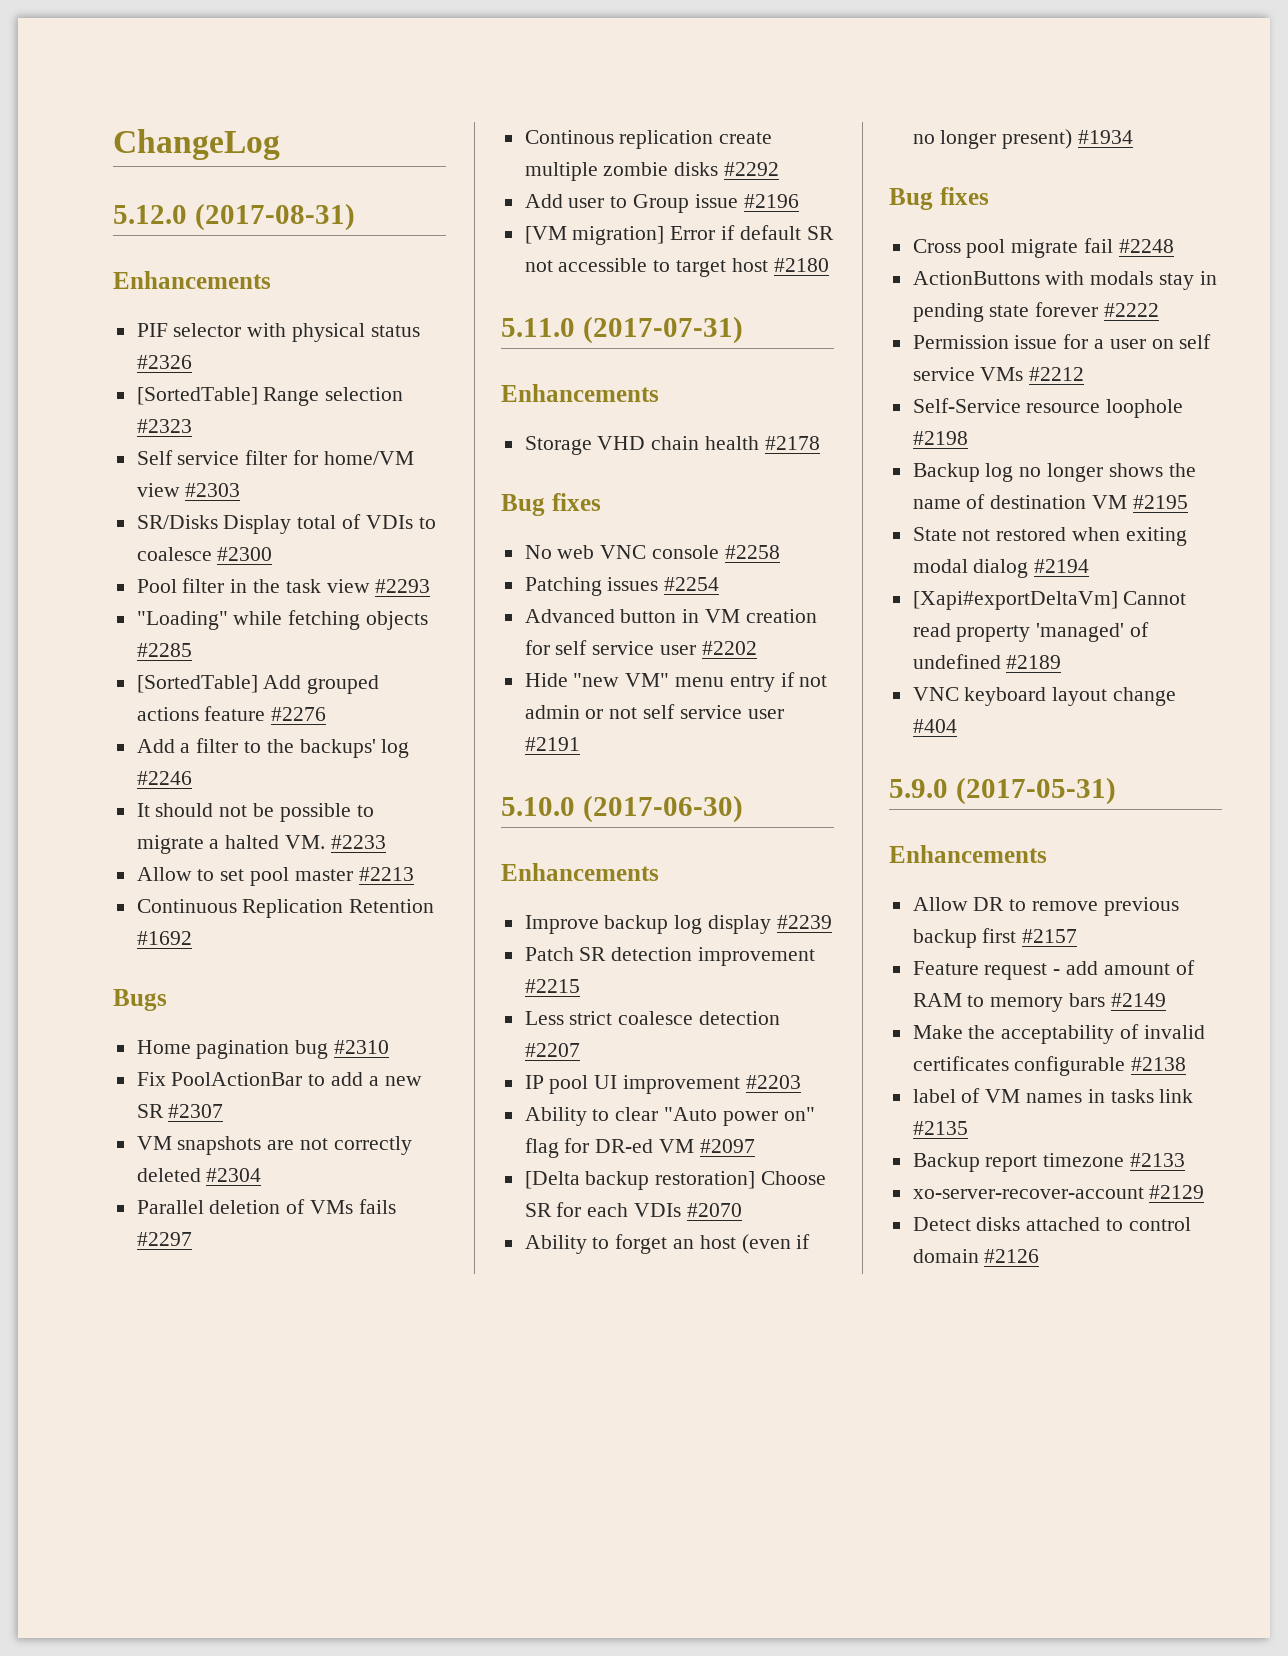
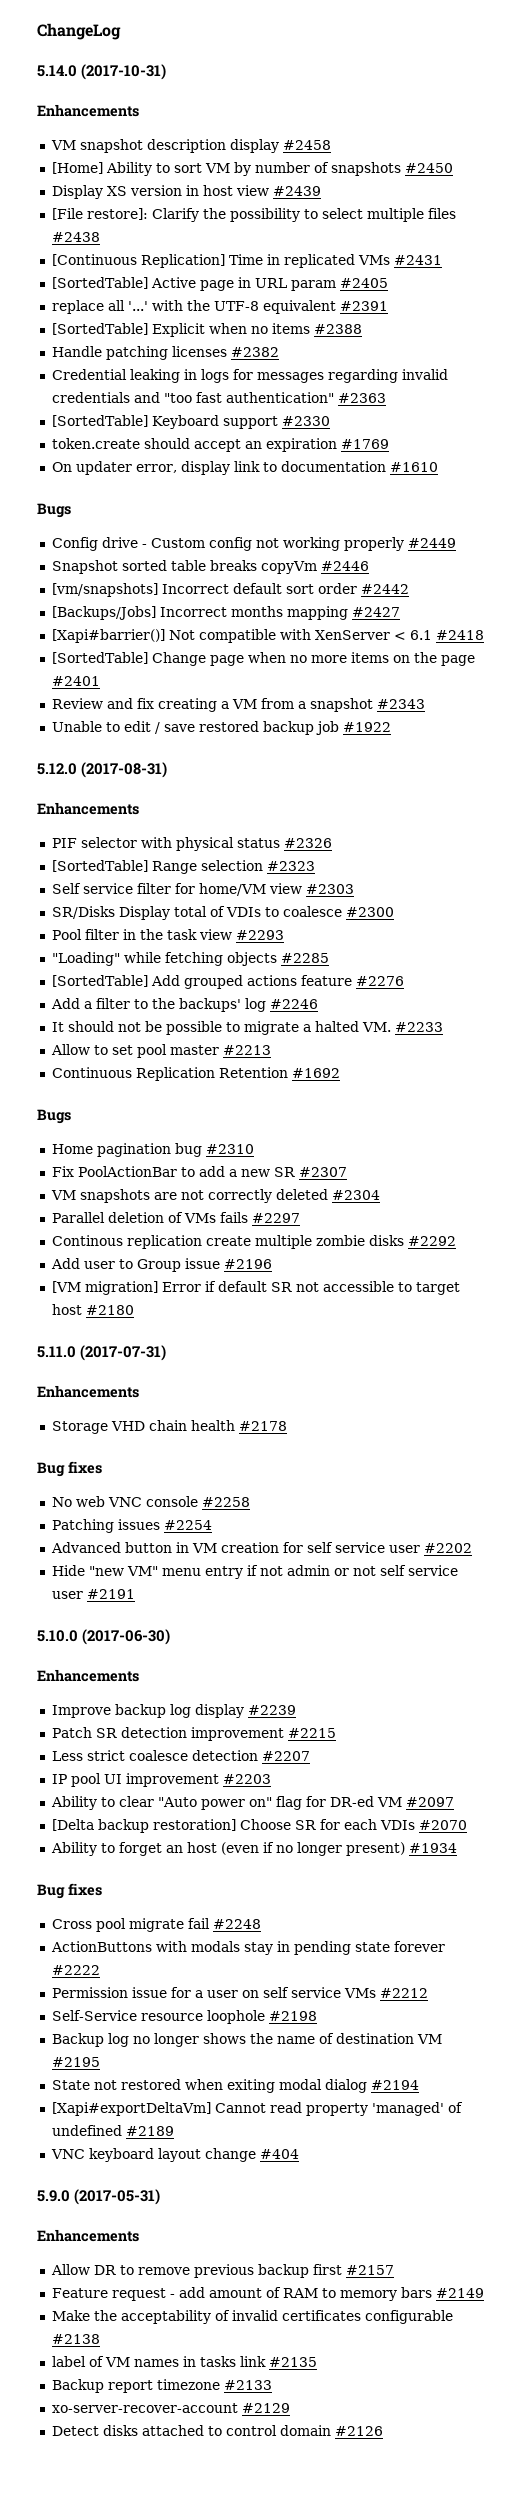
+ 5.14.0 (2017-10-31)
+ Enhancements
+ VM snapshot description display #2458
+ [Home] Ability to sort VM by number of snapshots #2450
+ Display XS version in host view #2439
+ [File restore]: Clarify the possibility to select multiple files #2438
+ [Continuous Replication] Time in replicated VMs #2431
+ [SortedTable] Active page in URL param #2405
+ replace all '...' with the UTF-8 equivalent #2391
+ [SortedTable] Explicit when no items #2388
+ Handle patching licenses #2382
+ Credential leaking in logs for messages regarding invalid credentials and "too fast authentication" #2363
+ [SortedTable] Keyboard support #2330
+ token.create should accept an expiration #1769
+ On updater error, display link to documentation #1610
+ Bugs
+ Config drive - Custom config not working properly #2449
+ Snapshot sorted table breaks copyVm #2446
+ [vm/snapshots] Incorrect default sort order #2442
+ [Backups/Jobs] Incorrect months mapping #2427
+ [Xapi#barrier()] Not compatible with XenServer < 6.1 #2418
+ [SortedTable] Change page when no more items on the page #2401
+ Review and fix creating a VM from a snapshot #2343
+ Unable to edit / save restored backup job #1922

